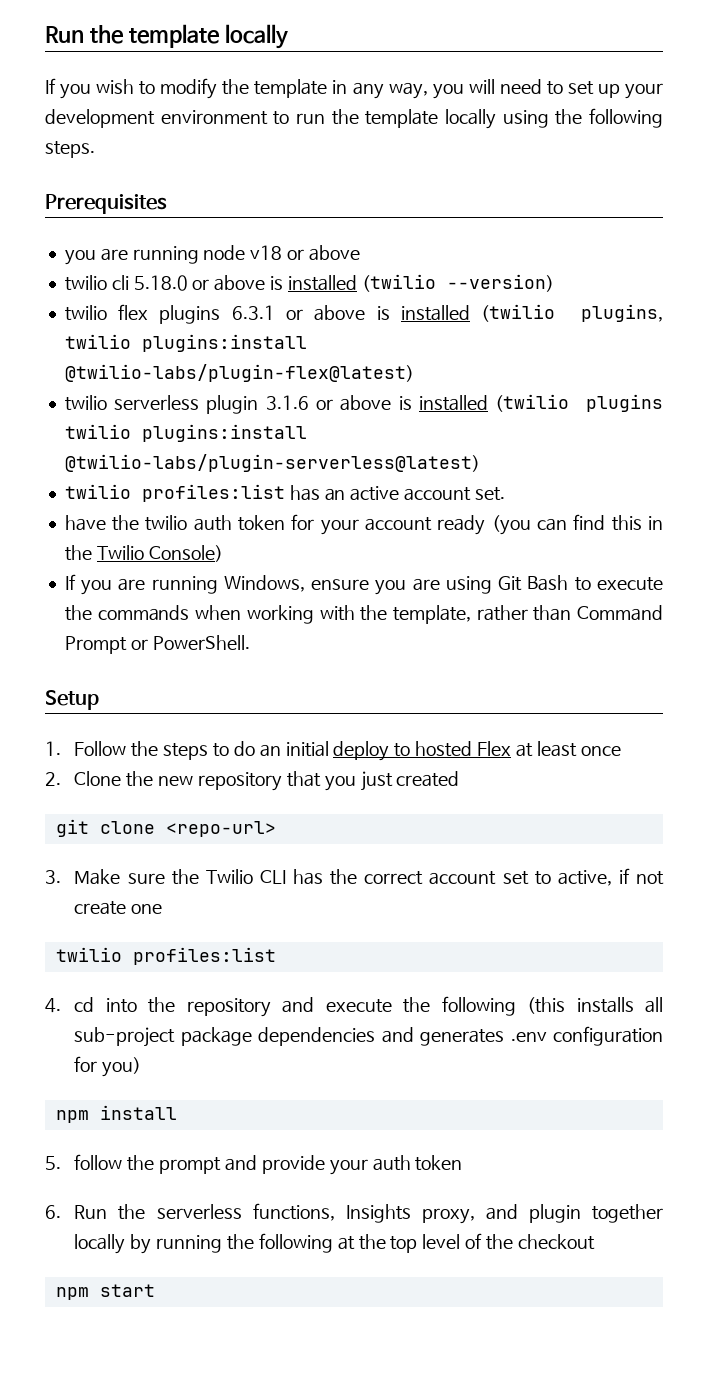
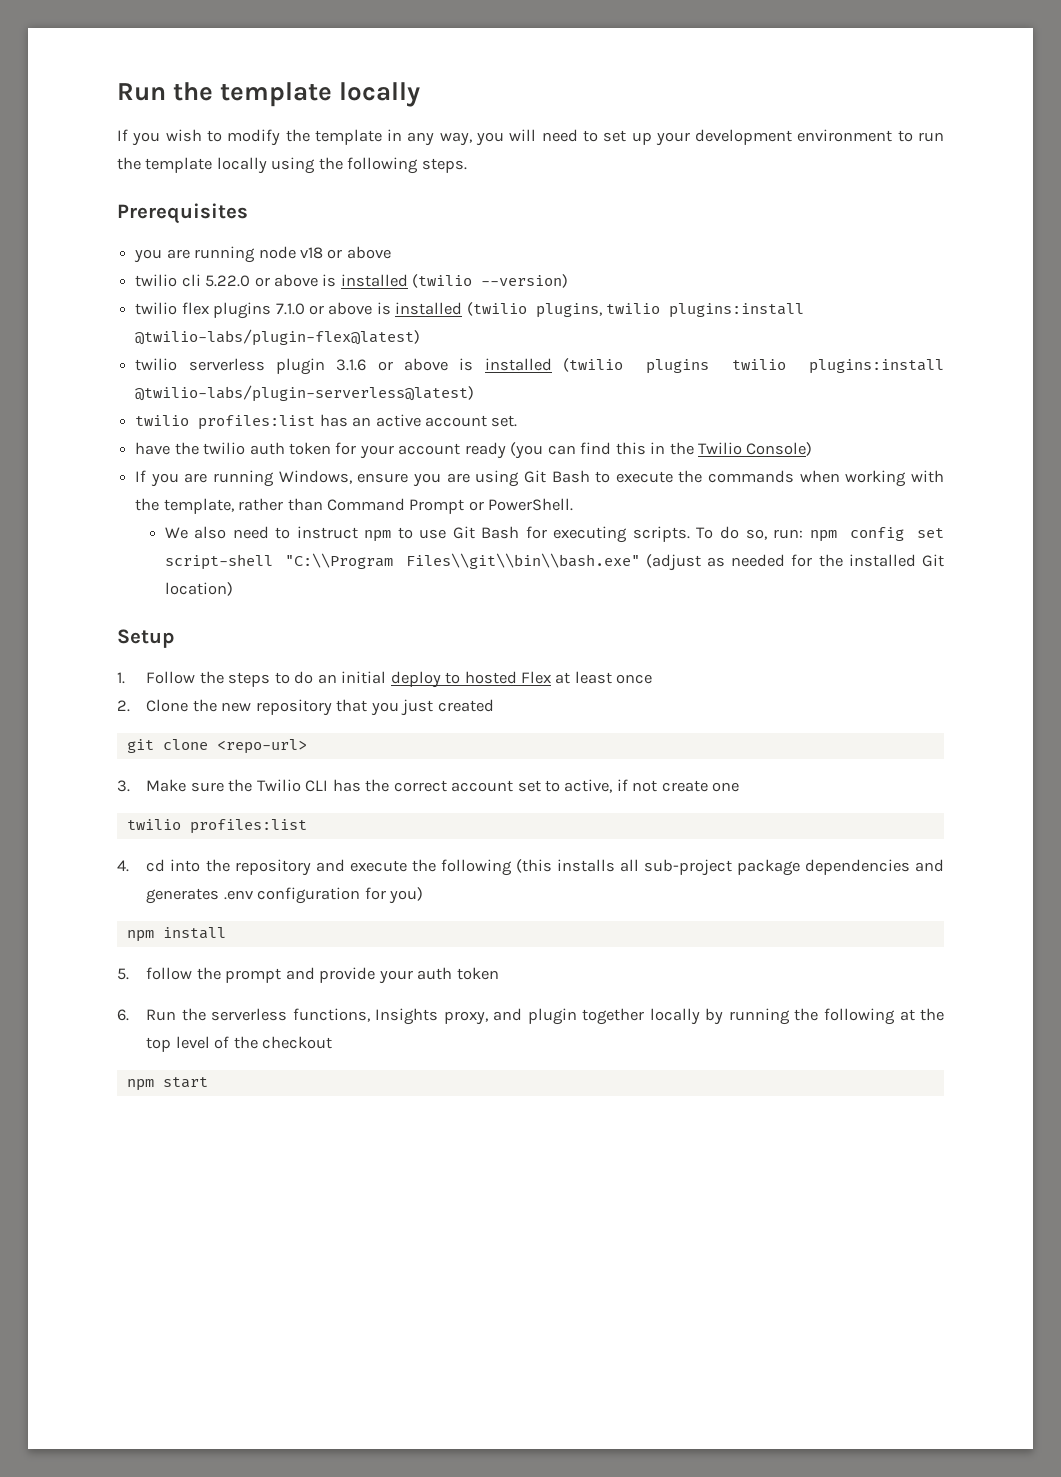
- twilio cli 5.18.0 or above is installed (twilio --version)
+ twilio cli 5.22.0 or above is installed (twilio --version)
- twilio flex plugins 6.3.1 or above is installed (twilio plugins, twilio plugins:install @twilio-labs/plugin-flex@latest)
+ twilio flex plugins 7.1.0 or above is installed (twilio plugins, twilio plugins:install @twilio-labs/plugin-flex@latest)
+ We also need to instruct npm to use Git Bash for executing scripts. To do so, run: npm config set script-shell "C:\\Program Files\\git\\bin\\bash.exe" (adjust as needed for the installed Git location)

